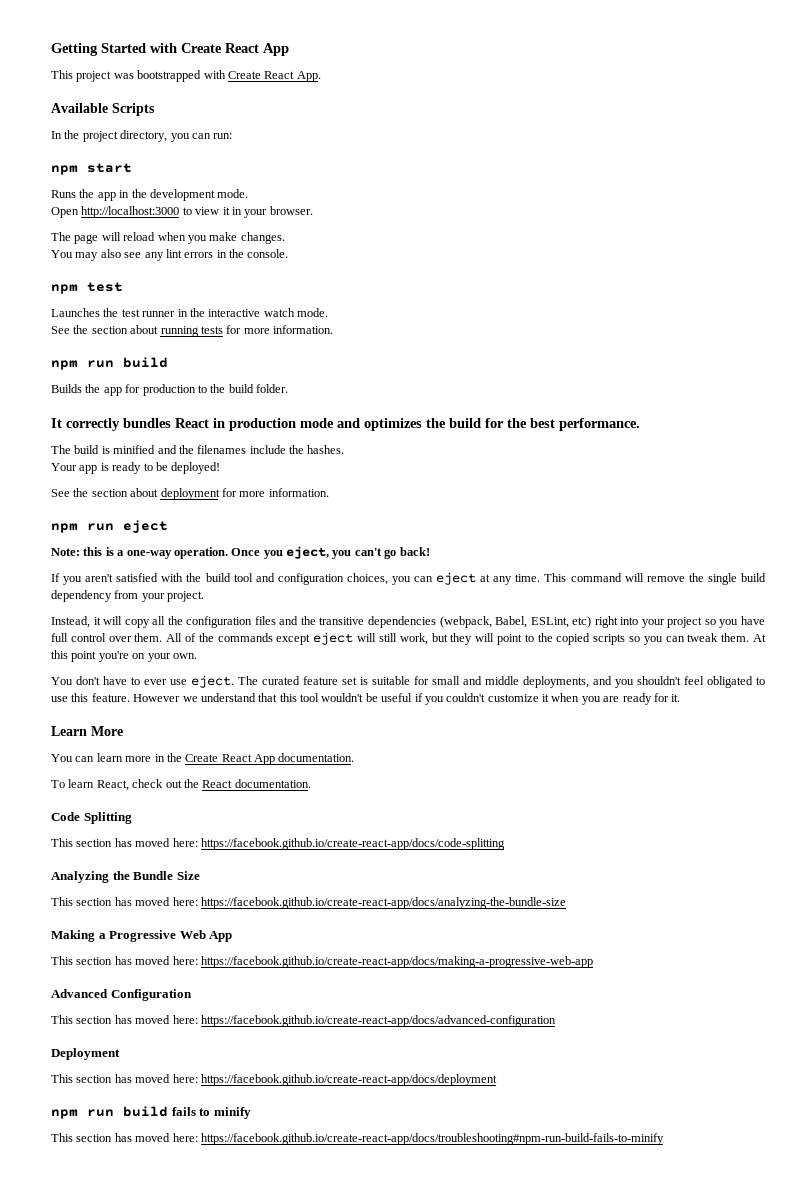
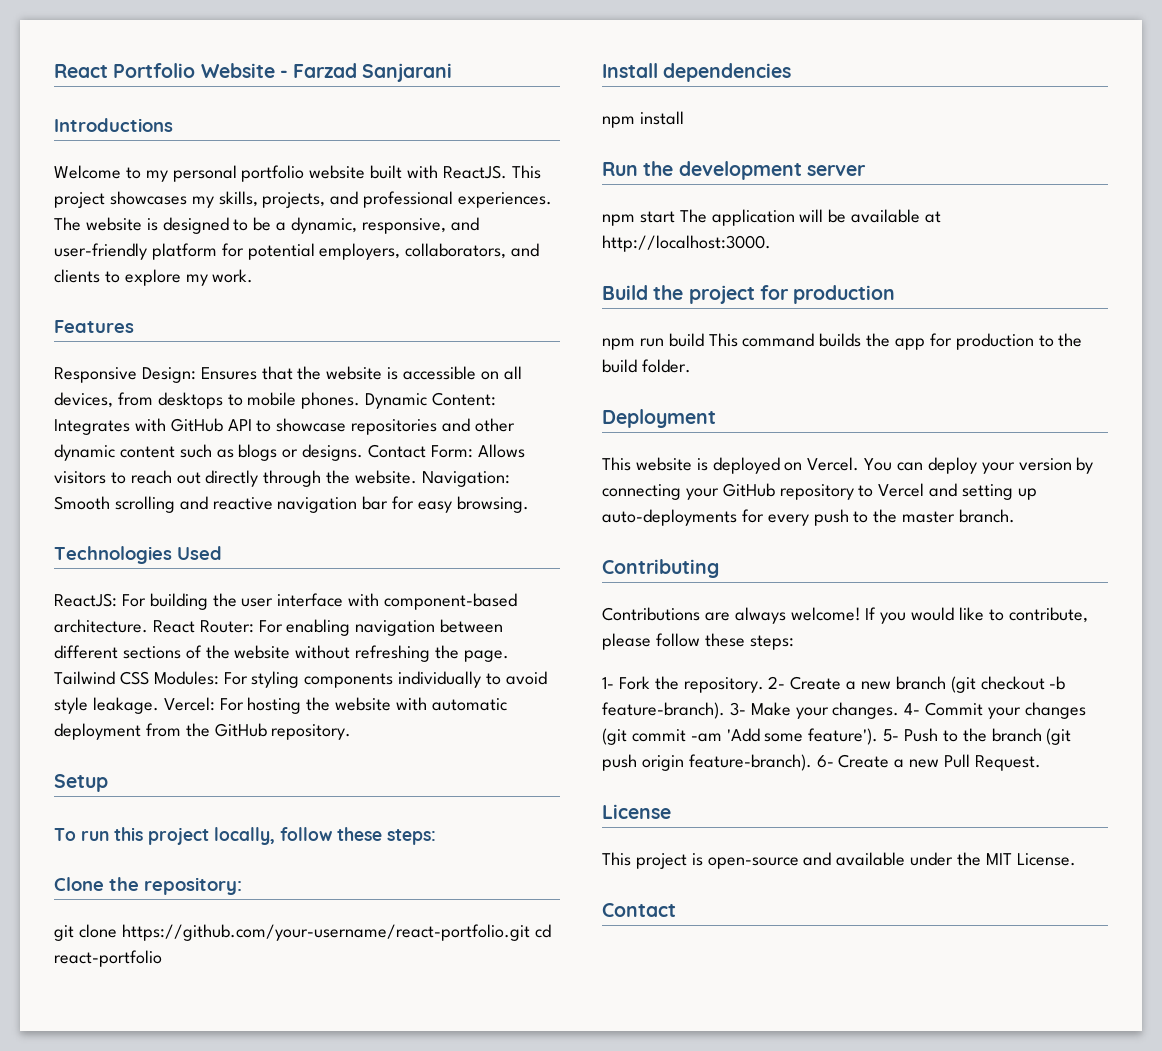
- Getting Started with Create React App
- This project was bootstrapped with Create React App.
- Available Scripts
- In the project directory, you can run:
- npm start
- Runs the app in the development mode.
- Open http://localhost:3000 to view it in your browser.
- The page will reload when you make changes.
- You may also see any lint errors in the console.
- npm test
- Launches the test runner in the interactive watch mode.
- See the section about running tests for more information.
- npm run build
- Builds the app for production to the build folder.
+ React Portfolio Website - Farzad Sanjarani
+ Introductions
+ Welcome to my personal portfolio website built with ReactJS. This project showcases my skills, projects, and professional experiences. The website is designed to be a dynamic, responsive, and user-friendly platform for potential employers, collaborators, and clients to explore my work.
+ Features
+ Responsive Design: Ensures that the website is accessible on all devices, from desktops to mobile phones. Dynamic Content: Integrates with GitHub API to showcase repositories and other dynamic content such as blogs or designs. Contact Form: Allows visitors to reach out directly through the website. Navigation: Smooth scrolling and reactive navigation bar for easy browsing.
+ Technologies Used
+ ReactJS: For building the user interface with component-based architecture. React Router: For enabling navigation between different sections of the website without refreshing the page. Tailwind CSS Modules: For styling components individually to avoid style leakage. Vercel: For hosting the website with automatic deployment from the GitHub repository.
+ Setup
+ To run this project locally, follow these steps:
+ Clone the repository:
+ git clone https://github.com/your-username/react-portfolio.git cd react-portfolio
+ Install dependencies
+ npm install
+ Run the development server
+ npm start The application will be available at http://localhost:3000.
+ Build the project for production
+ npm run build This command builds the app for production to the build folder.
- It correctly bundles React in production mode and optimizes the build for the best performance.
- The build is minified and the filenames include the hashes.
- Your app is ready to be deployed!
- See the section about deployment for more information.
- npm run eject
- Note: this is a one-way operation. Once you eject, you can't go back!
- If you aren't satisfied with the build tool and configuration choices, you can eject at any time. This command will remove the single build dependency from your project.
- Instead, it will copy all the configuration files and the transitive dependencies (webpack, Babel, ESLint, etc) right into your project so you have full control over them. All of the commands except eject will still work, but they will point to the copied scripts so you can tweak them. At this point you're on your own.
- You don't have to ever use eject. The curated feature set is suitable for small and middle deployments, and you shouldn't feel obligated to use this feature. However we understand that this tool wouldn't be useful if you couldn't customize it when you are ready for it.
- Learn More
- You can learn more in the Create React App documentation.
- To learn React, check out the React documentation.
- Code Splitting
- This section has moved here: https://facebook.github.io/create-react-app/docs/code-splitting
- Analyzing the Bundle Size
- This section has moved here: https://facebook.github.io/create-react-app/docs/analyzing-the-bundle-size
- Making a Progressive Web App
- This section has moved here: https://facebook.github.io/create-react-app/docs/making-a-progressive-web-app
- Advanced Configuration
- This section has moved here: https://facebook.github.io/create-react-app/docs/advanced-configuration
  Deployment
- This section has moved here: https://facebook.github.io/create-react-app/docs/deployment
- npm run build fails to minify
- This section has moved here: https://facebook.github.io/create-react-app/docs/troubleshooting#npm-run-build-fails-to-minify
+ This website is deployed on Vercel. You can deploy your version by connecting your GitHub repository to Vercel and setting up auto-deployments for every push to the master branch.
+ Contributing
+ Contributions are always welcome! If you would like to contribute, please follow these steps:
+ 1- Fork the repository. 2- Create a new branch (git checkout -b feature-branch). 3- Make your changes. 4- Commit your changes (git commit -am 'Add some feature'). 5- Push to the branch (git push origin feature-branch). 6- Create a new Pull Request.
+ License
+ This project is open-source and available under the MIT License.
+ Contact

